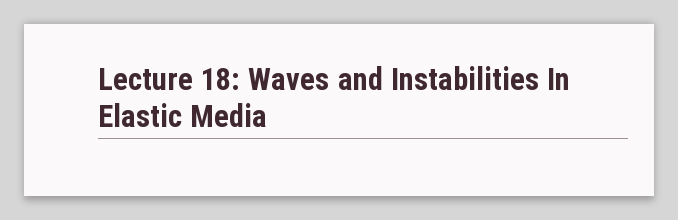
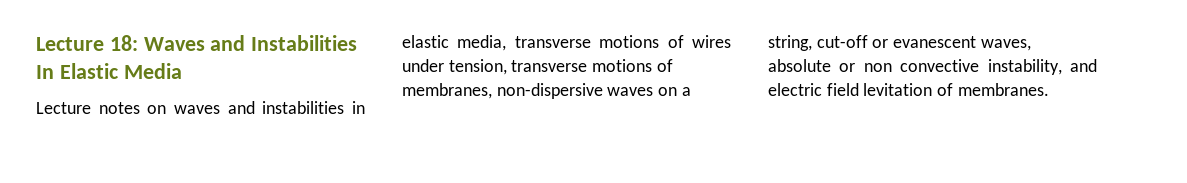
+ Lecture notes on waves and instabilities in elastic media, transverse motions of wires under tension, transverse motions of membranes, non-dispersive waves on a string, cut-off or evanescent waves, absolute or non convective instability, and electric field levitation of membranes.

